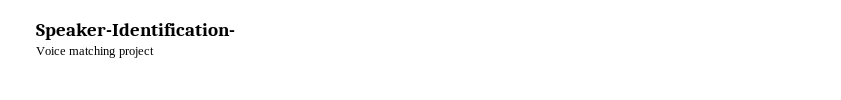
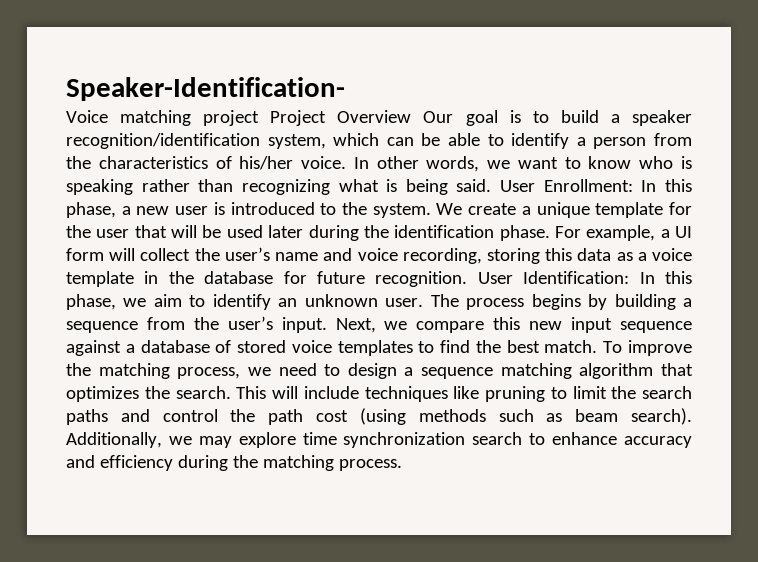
- Voice matching project
+ Voice matching project Project Overview Our goal is to build a speaker recognition/identification system, which can be able to identify a person from the characteristics of his/her voice. In other words, we want to know who is speaking rather than recognizing what is being said. User Enrollment: In this phase, a new user is introduced to the system. We create a unique template for the user that will be used later during the identification phase. For example, a UI form will collect the user’s name and voice recording, storing this data as a voice template in the database for future recognition. User Identification: In this phase, we aim to identify an unknown user. The process begins by building a sequence from the user’s input. Next, we compare this new input sequence against a database of stored voice templates to find the best match. To improve the matching process, we need to design a sequence matching algorithm that optimizes the search. This will include techniques like pruning to limit the search paths and control the path cost (using methods such as beam search). Additionally, we may explore time synchronization search to enhance accuracy and efficiency during the matching process.

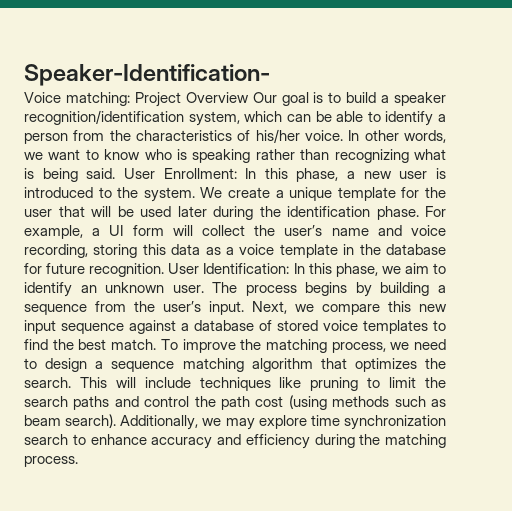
- Voice matching project Project Overview Our goal is to build a speaker recognition/identification system, which can be able to identify a person from the characteristics of his/her voice.
+ Voice matching: Project Overview Our goal is to build a speaker recognition/identification system, which can be able to identify a person from the characteristics of his/her voice.

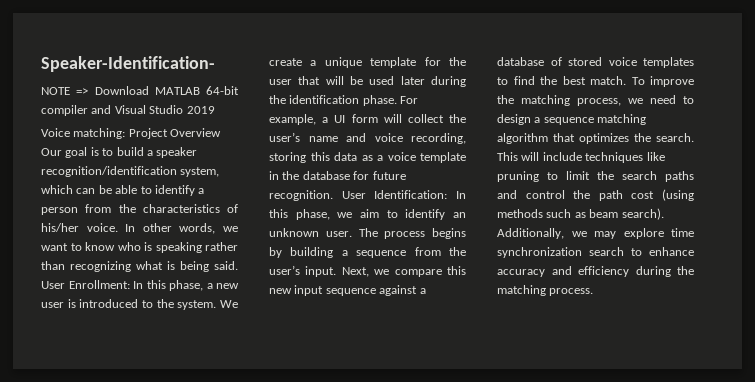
+ NOTE => Download MATLAB 64-bit compiler and Visual Studio 2019

